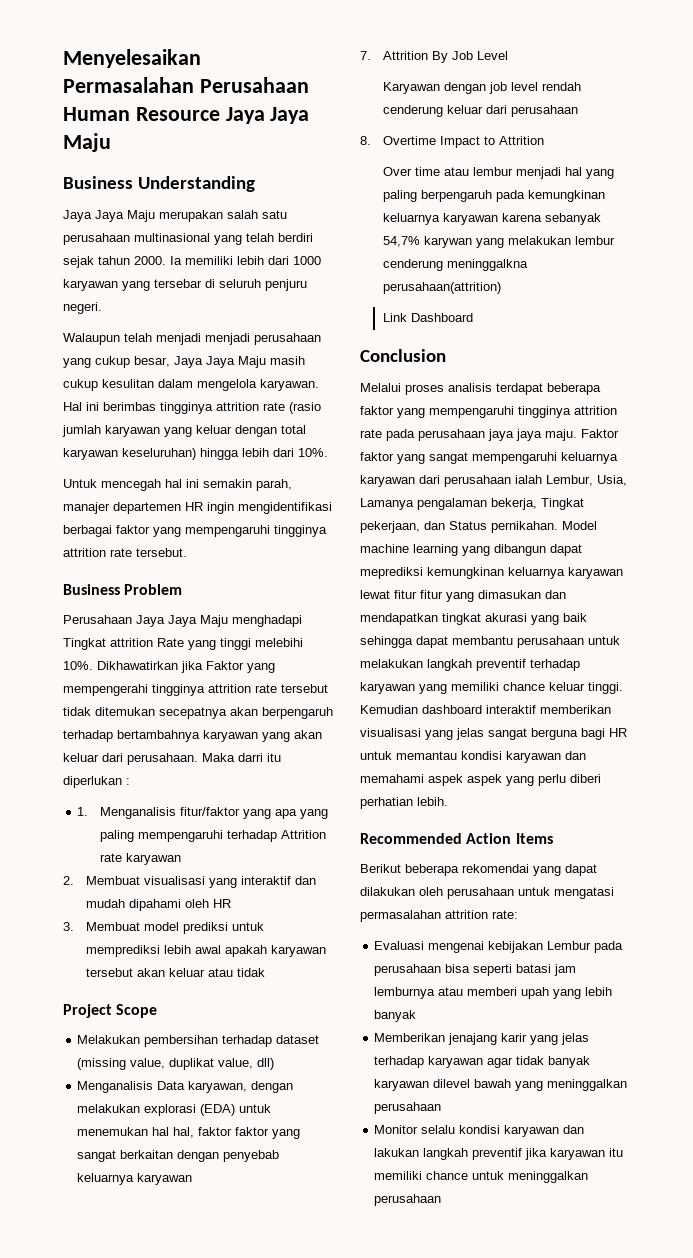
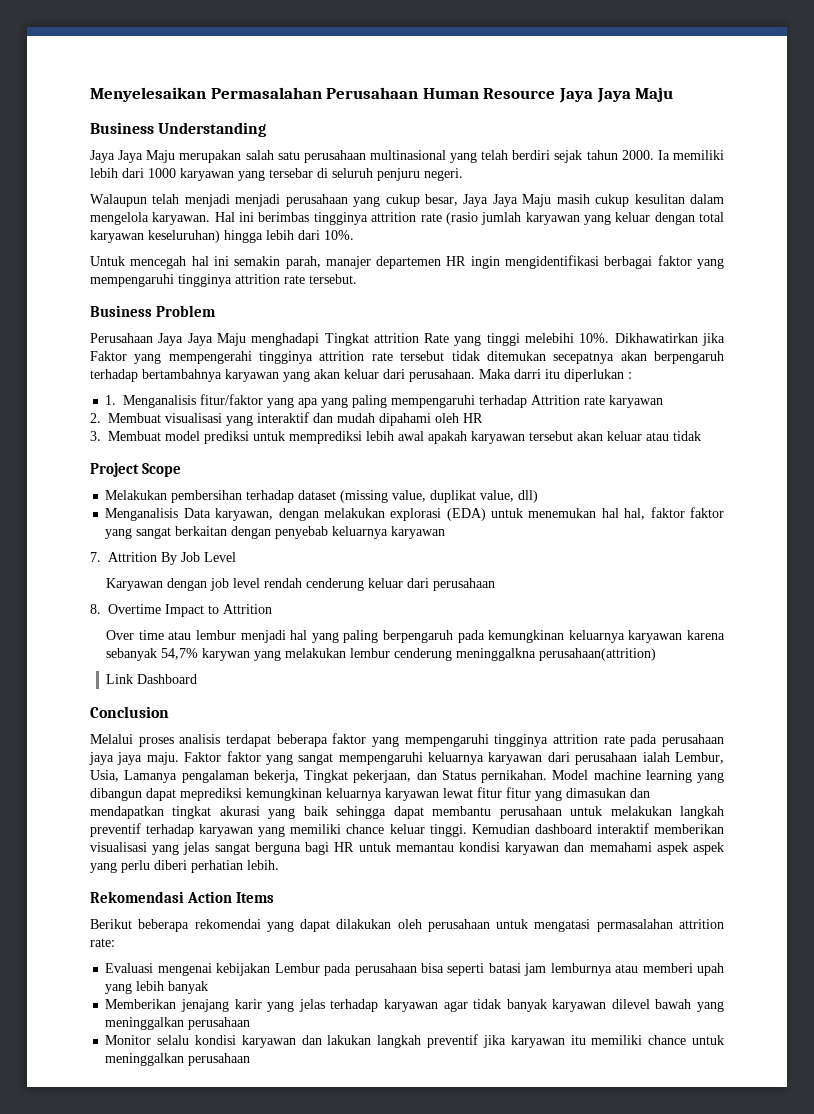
- Recommended Action Items
+ Rekomendasi Action Items

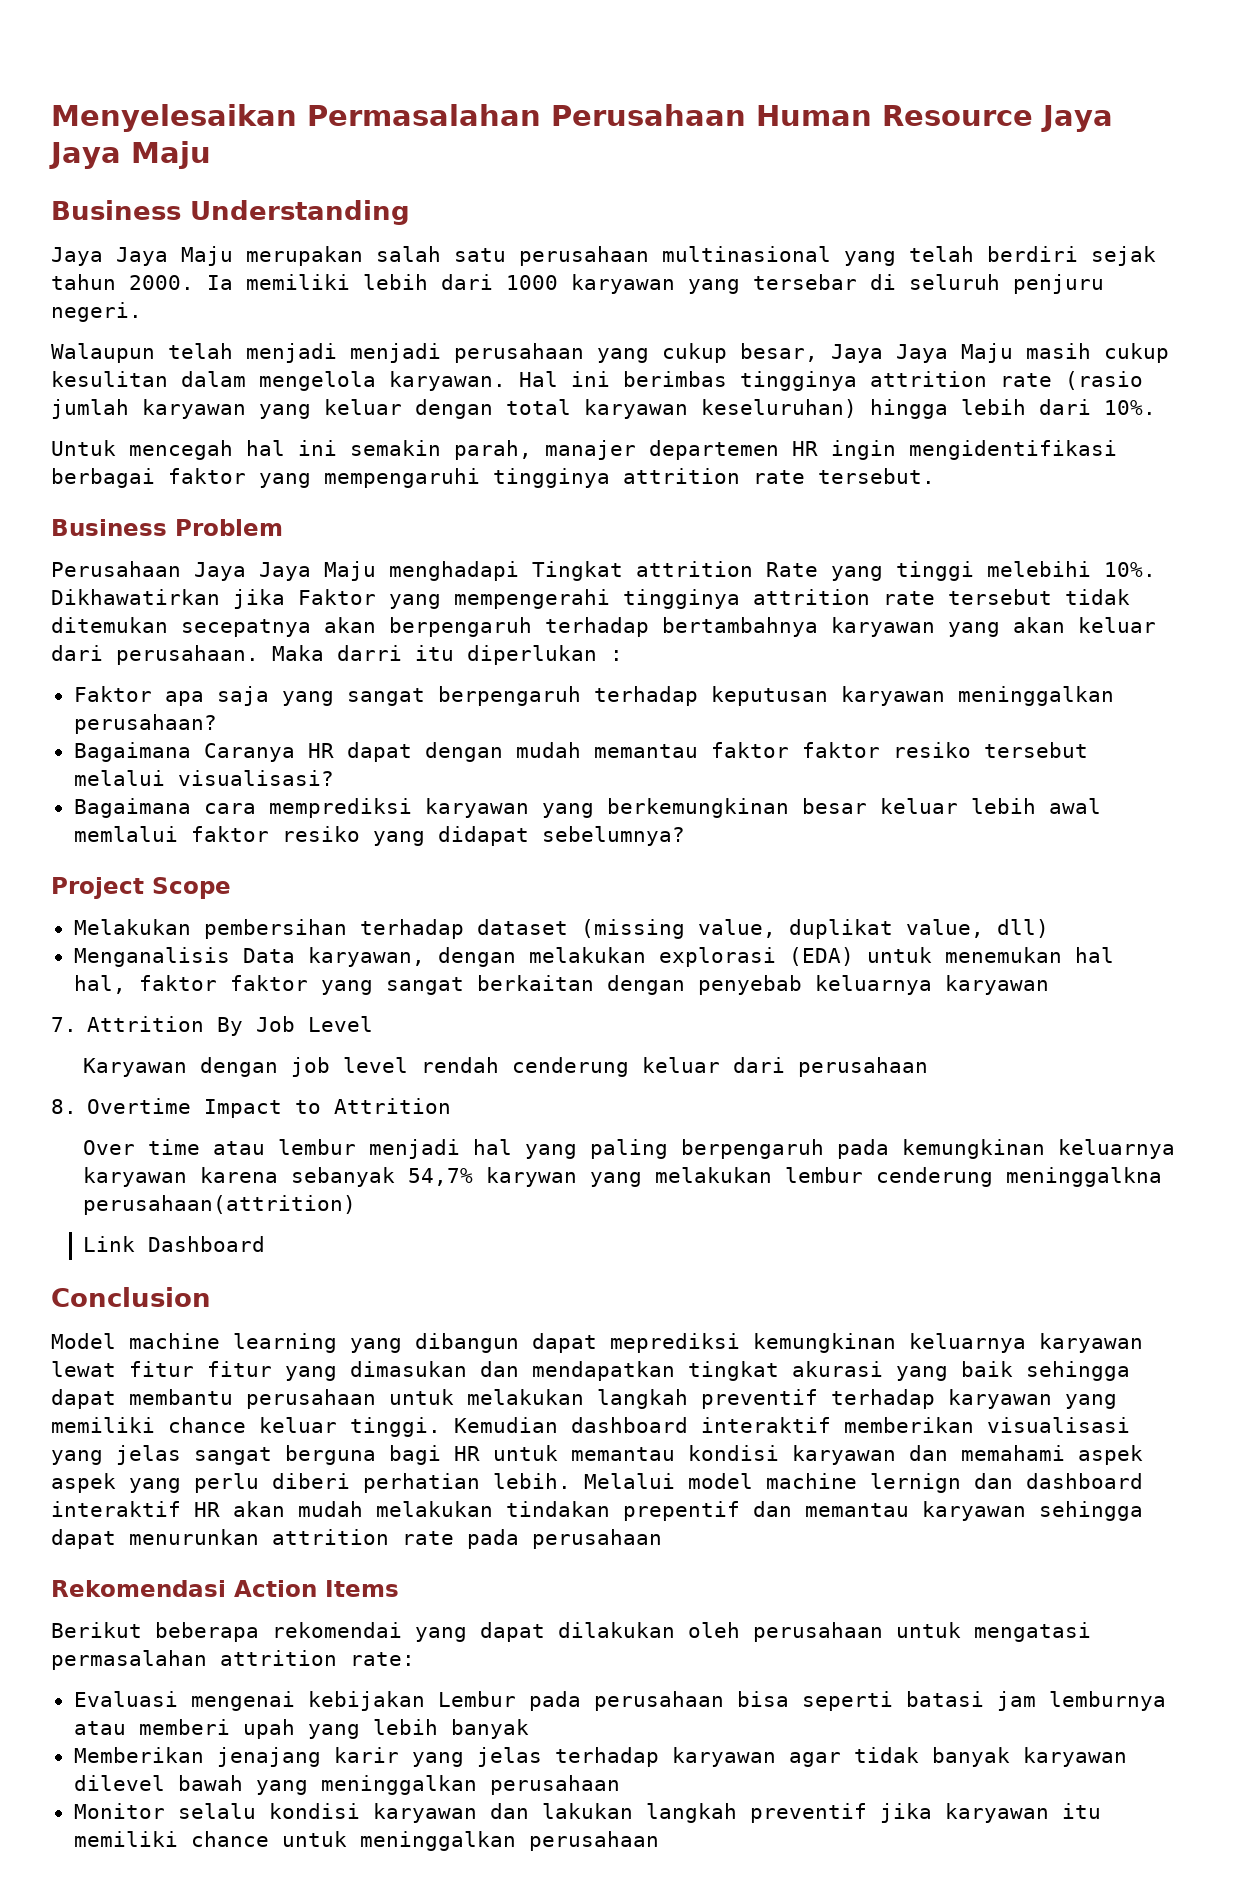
- 1. Menganalisis fitur/faktor yang apa yang paling mempengaruhi terhadap Attrition rate karyawan
- 2. Membuat visualisasi yang interaktif dan mudah dipahami oleh HR
- 3. Membuat model prediksi untuk memprediksi lebih awal apakah karyawan tersebut akan keluar atau tidak
+ Faktor apa saja yang sangat berpengaruh terhadap keputusan karyawan meninggalkan perusahaan?
+ Bagaimana Caranya HR dapat dengan mudah memantau faktor faktor resiko tersebut melalui visualisasi?
+ Bagaimana cara memprediksi karyawan yang berkemungkinan besar keluar lebih awal memlalui faktor resiko yang didapat sebelumnya?
- Melalui proses analisis terdapat beberapa faktor yang mempengaruhi tingginya attrition rate pada perusahaan jaya jaya maju. Faktor faktor yang sangat mempengaruhi keluarnya karyawan dari perusahaan ialah Lembur, Usia, Lamanya pengalaman bekerja, Tingkat pekerjaan, dan Status pernikahan.
+ Melalui model machine lernign dan dashboard interaktif HR akan mudah melakukan tindakan prepentif dan memantau karyawan sehingga dapat menurunkan attrition rate pada perusahaan

